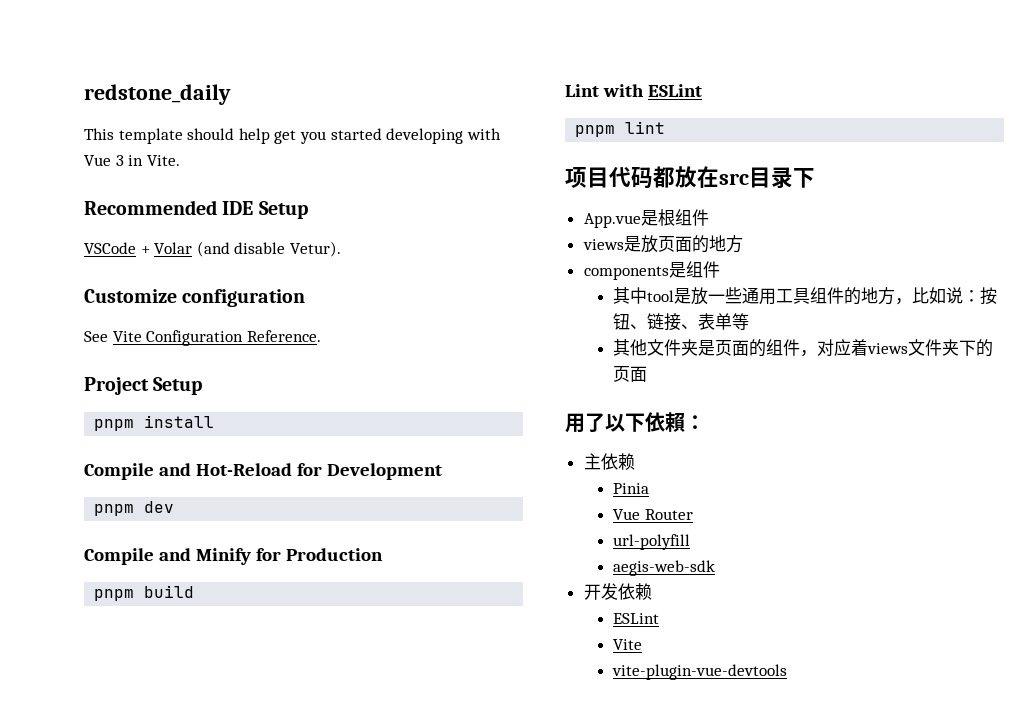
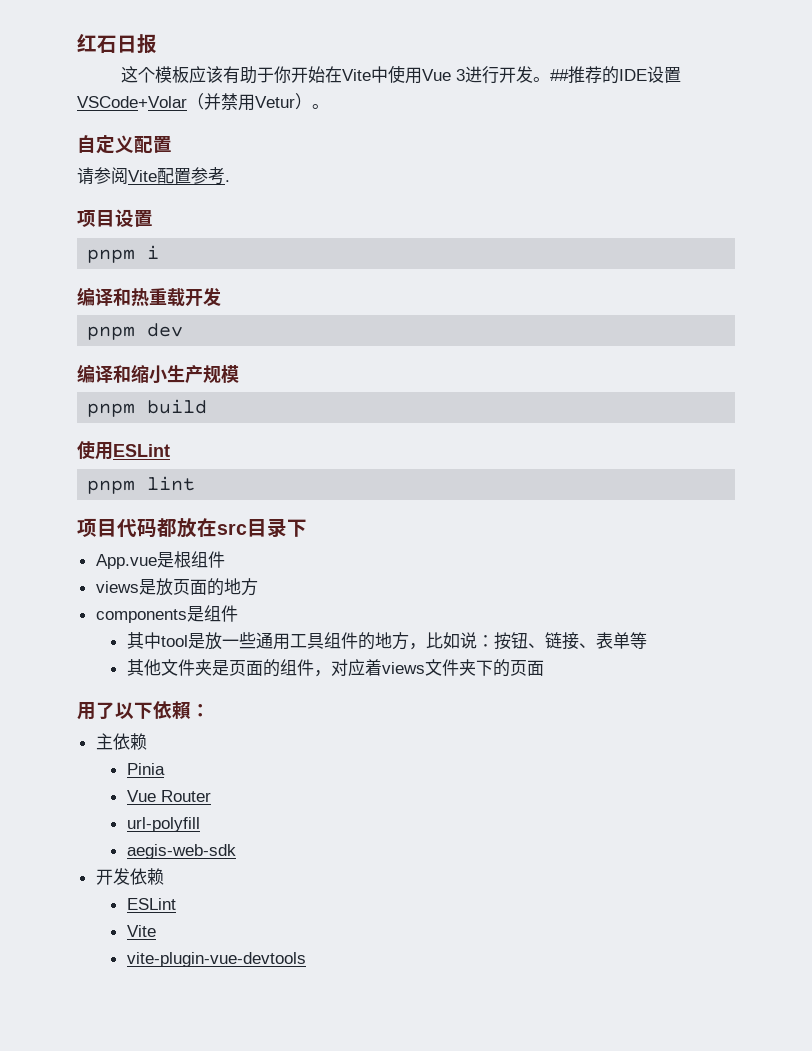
- redstone_daily
- This template should help get you started developing with Vue 3 in Vite.
- Recommended IDE Setup
- VSCode + Volar (and disable Vetur).
- Customize configuration
- See Vite Configuration Reference.
- Project Setup
- pnpm install
- Compile and Hot-Reload for Development
+ 红石日报
+ 这个模板应该有助于你开始在Vite中使用Vue 3进行开发。##推荐的IDE设置VSCode+Volar（并禁用Vetur）。
+ 自定义配置
+ 请参阅Vite配置参考.
+ 项目设置
+ pnpm i
+ 编译和热重载开发
  pnpm dev
- Compile and Minify for Production
+ 编译和缩小生产规模
- Lint with ESLint
+ 使用ESLint

